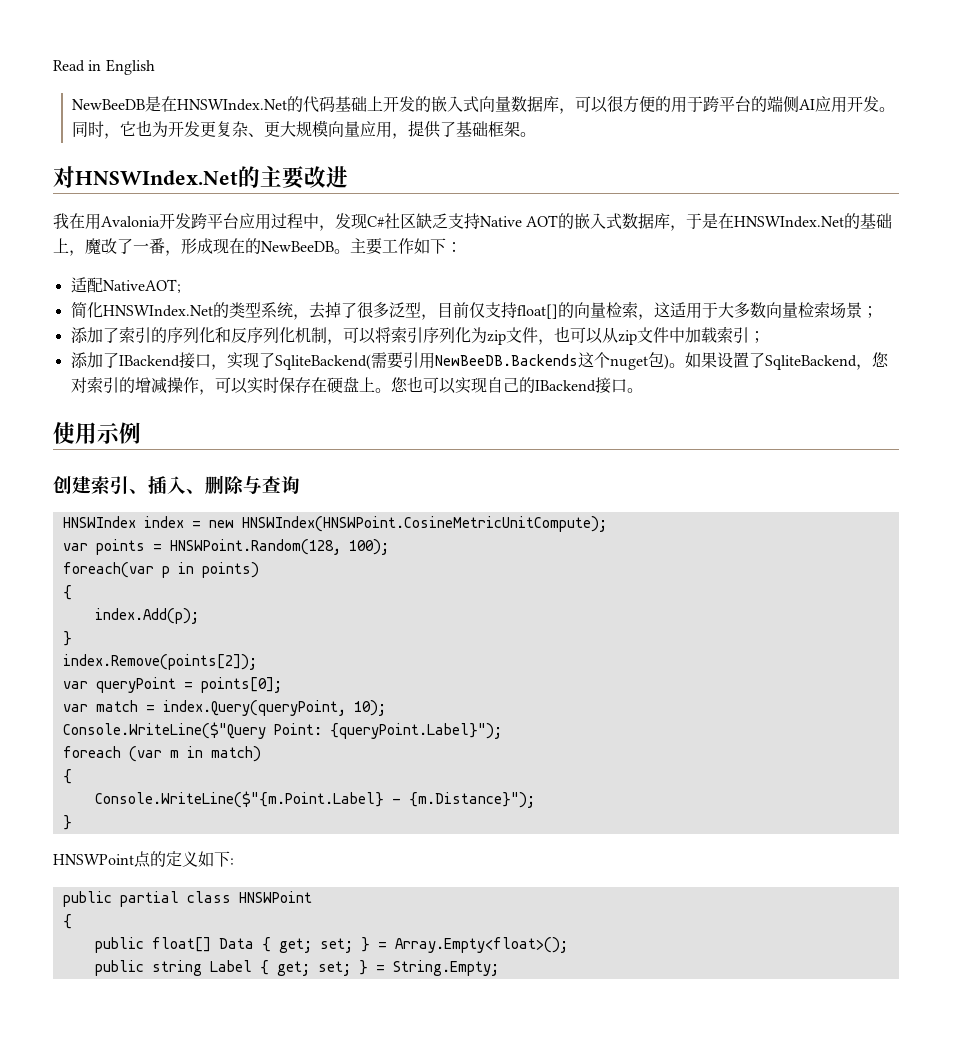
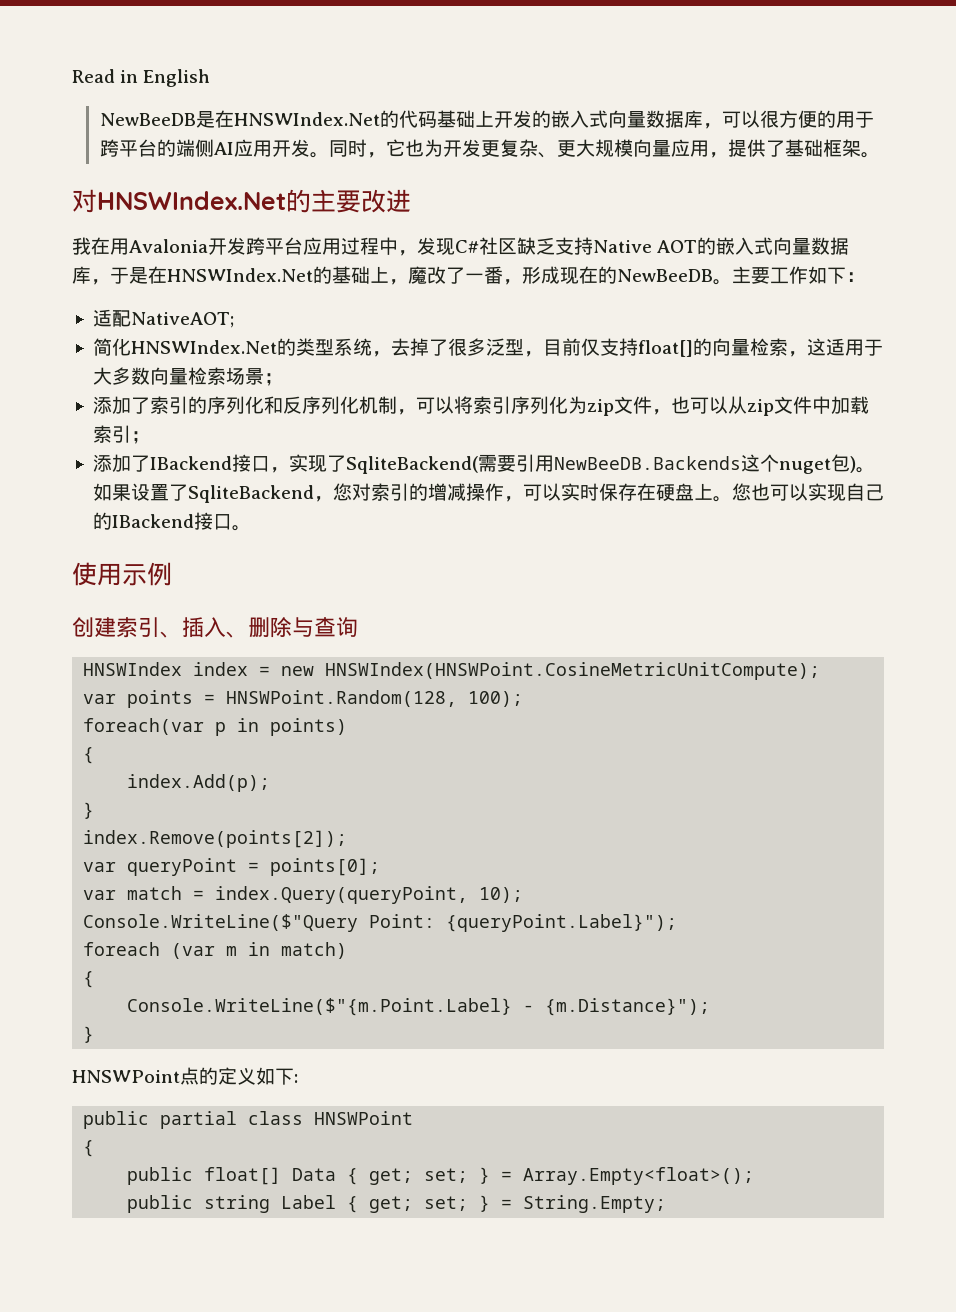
- 我在用Avalonia开发跨平台应用过程中，发现C#社区缺乏支持Native AOT的嵌入式数据库，于是在HNSWIndex.Net的基础上，魔改了一番，形成现在的NewBeeDB。
+ 我在用Avalonia开发跨平台应用过程中，发现C#社区缺乏支持Native AOT的嵌入式向量数据库，于是在HNSWIndex.Net的基础上，魔改了一番，形成现在的NewBeeDB。

